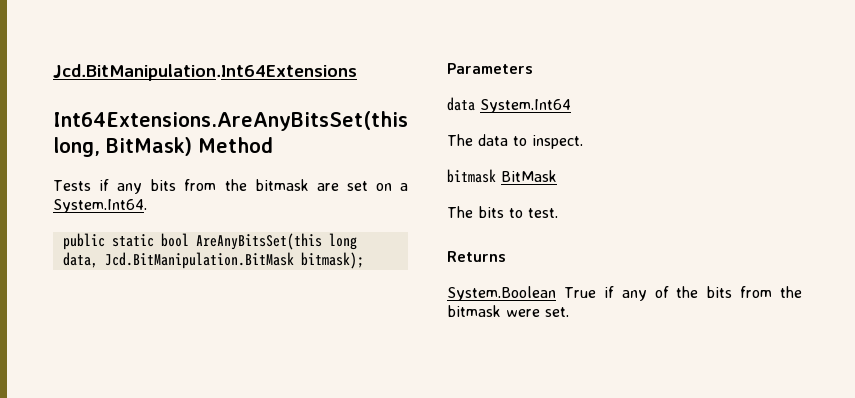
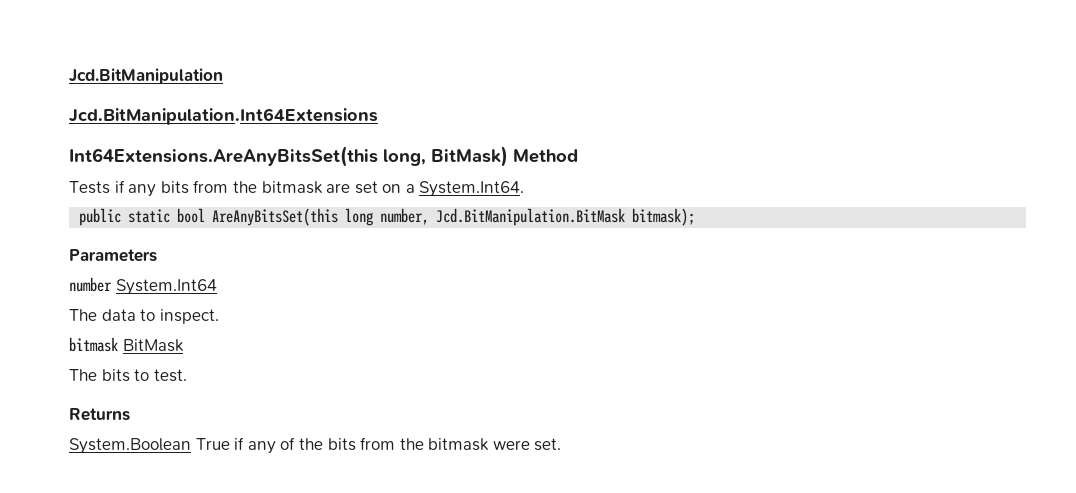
+ Jcd.BitManipulation
- public static bool AreAnyBitsSet(this long data, Jcd.BitManipulation.BitMask bitmask);
+ public static bool AreAnyBitsSet(this long number, Jcd.BitManipulation.BitMask bitmask);
- data System.Int64
+ number System.Int64

